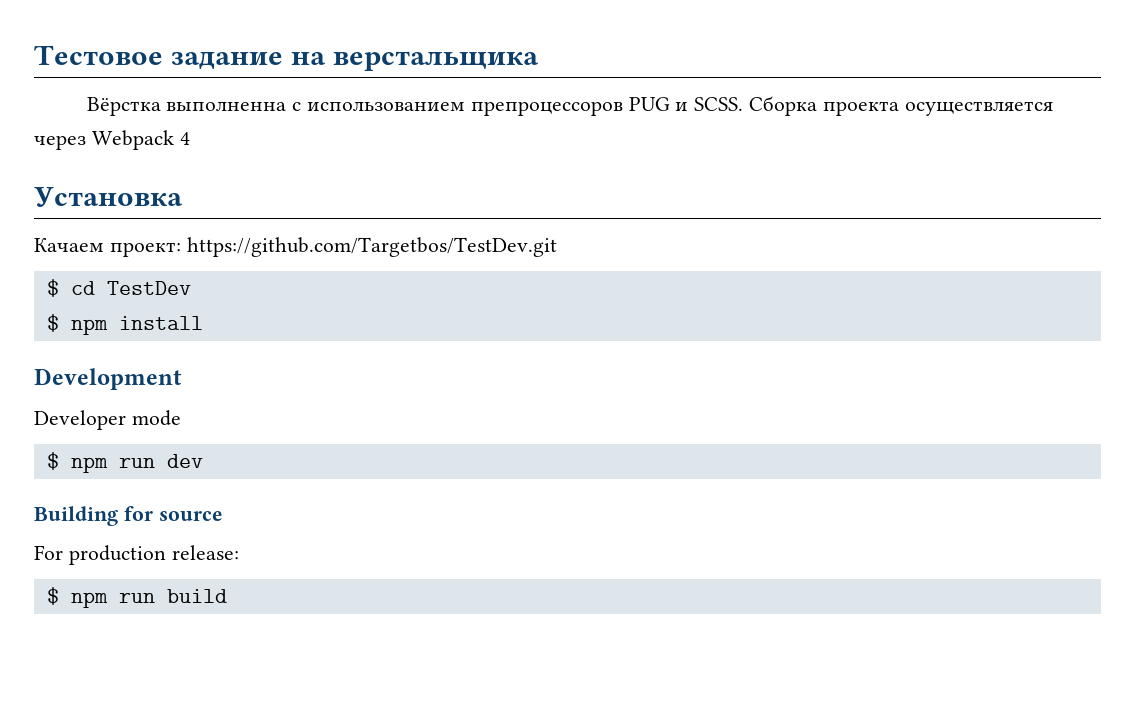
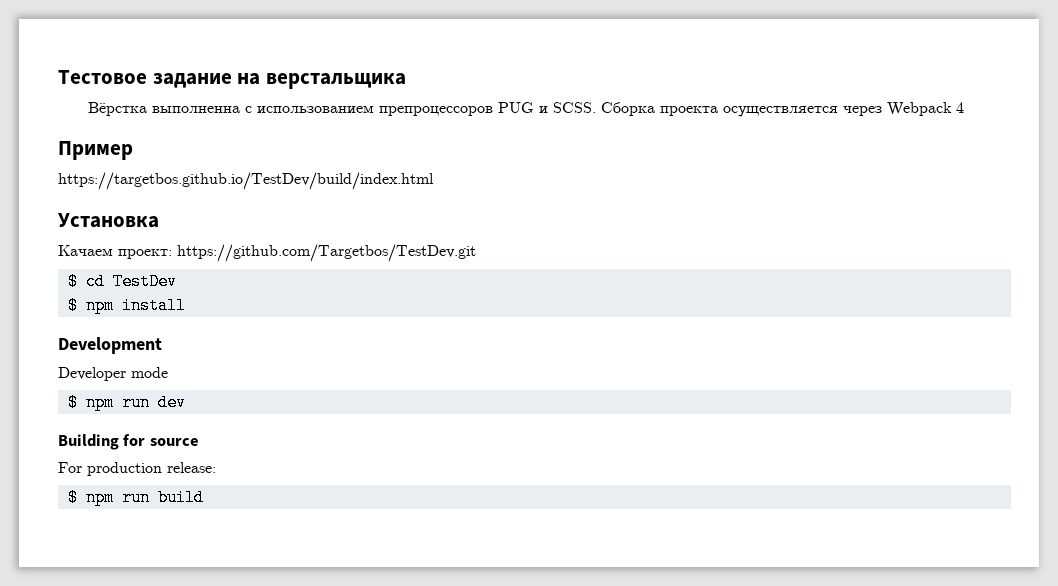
+ Пример
+ https://targetbos.github.io/TestDev/build/index.html

